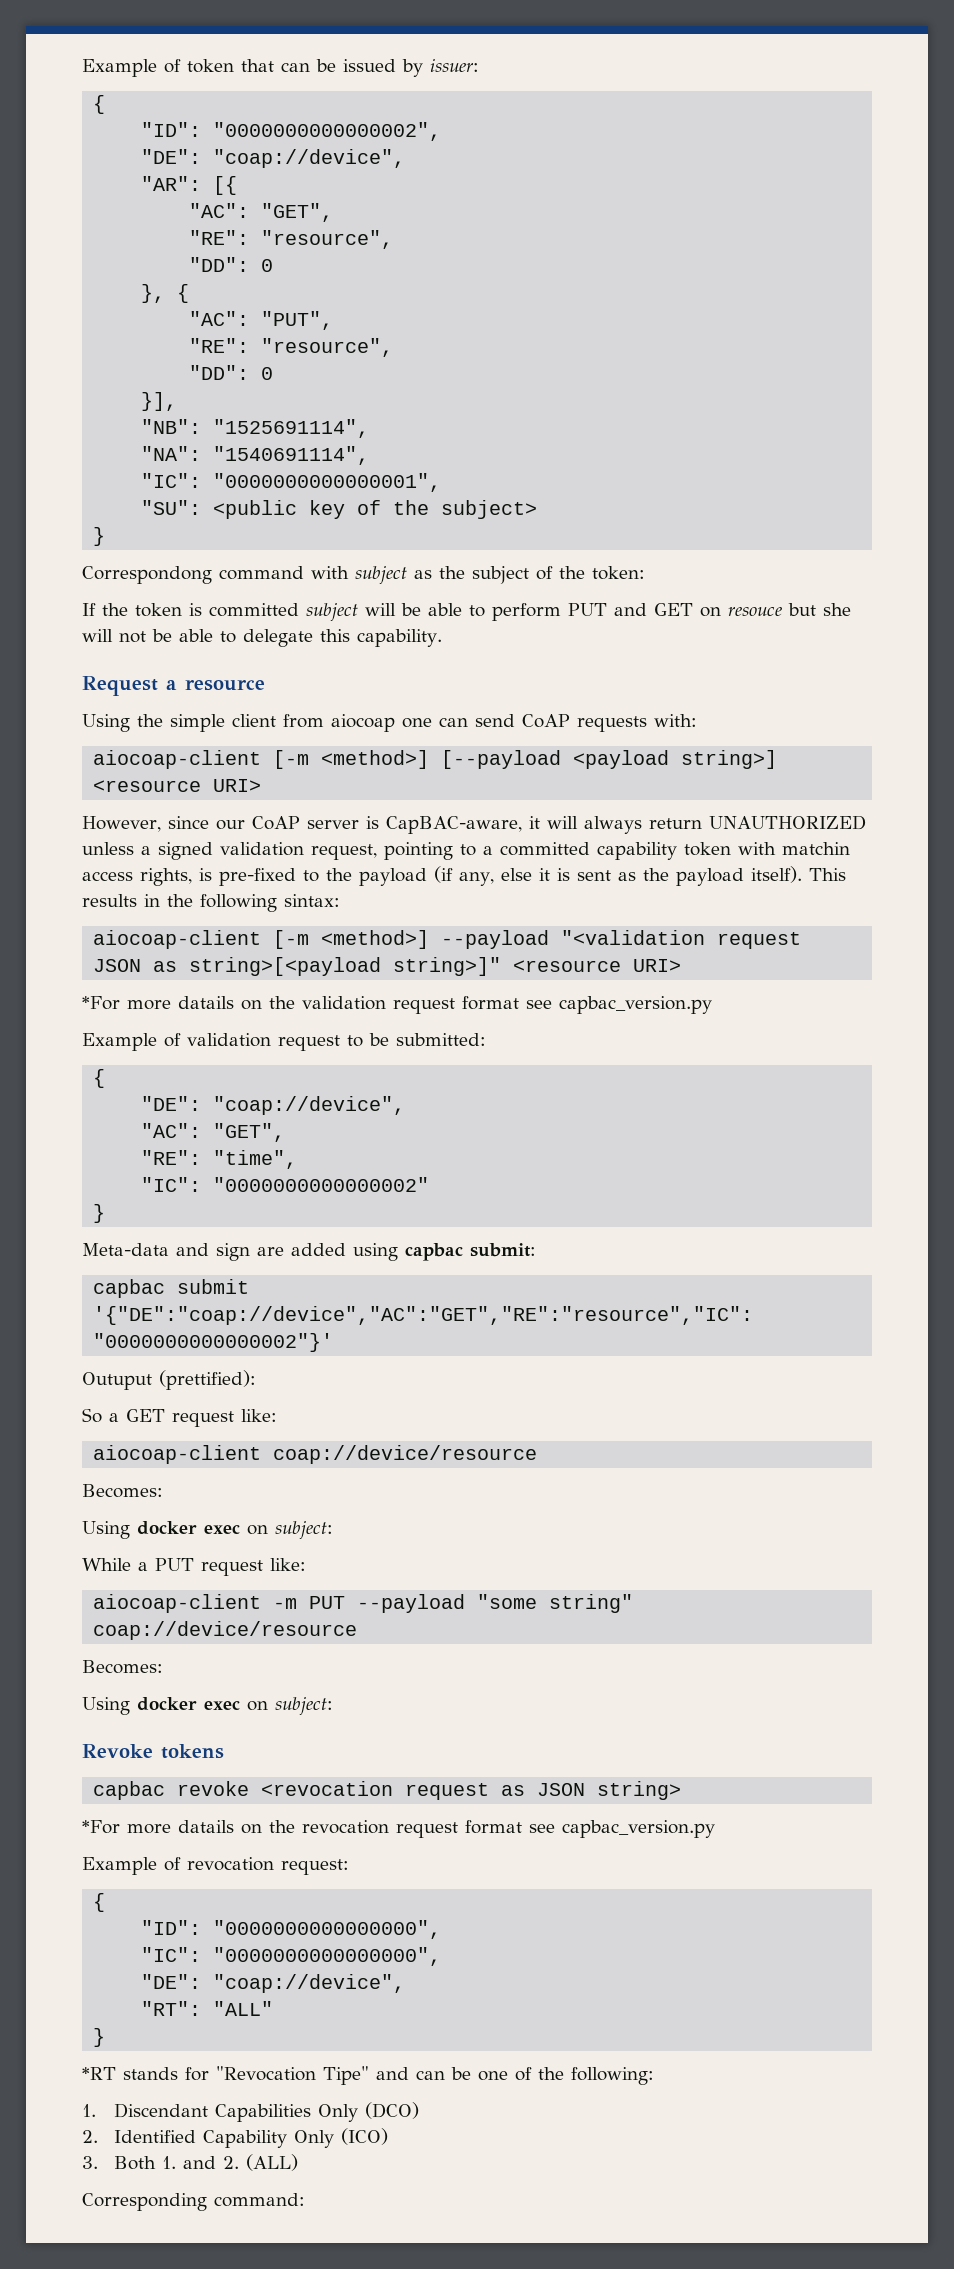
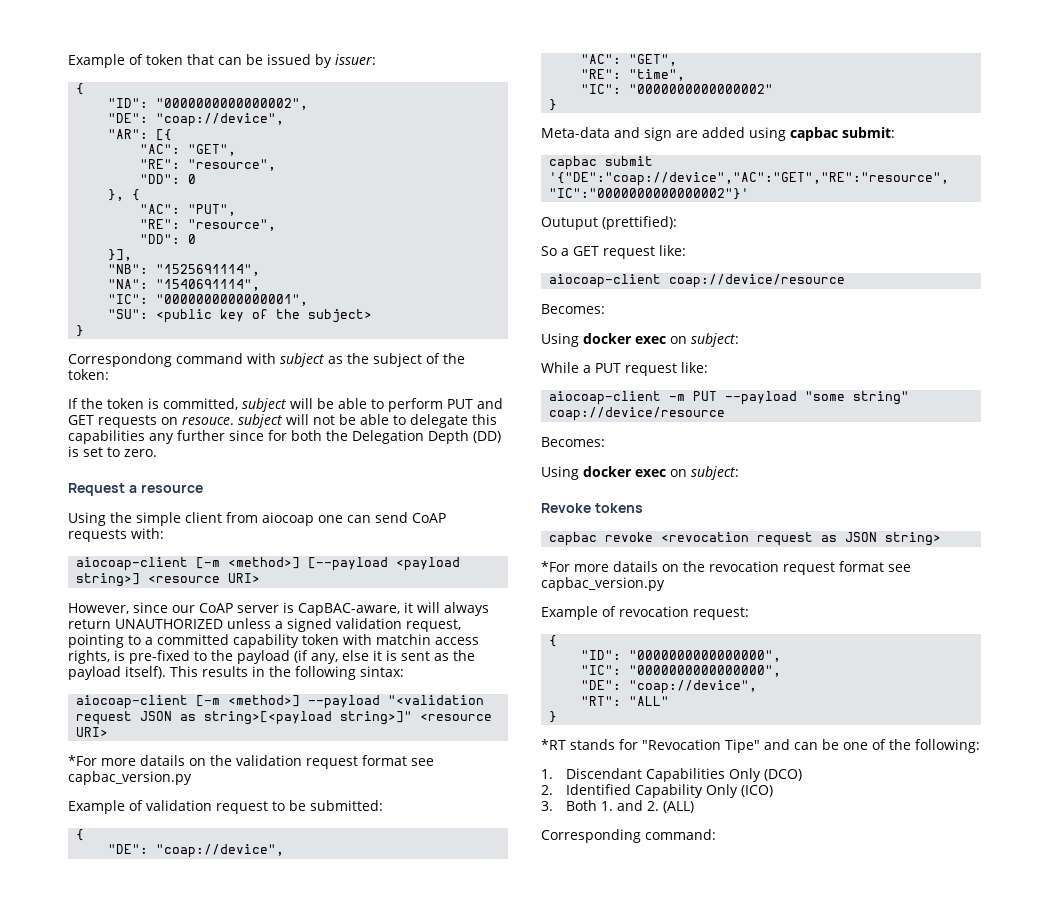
- If the token is committed subject will be able to perform PUT and GET on resouce but she will not be able to delegate this capability.
+ If the token is committed, subject will be able to perform PUT and GET requests on resouce. subject will not be able to delegate this capabilities any further since for both the Delegation Depth (DD) is set to zero.

